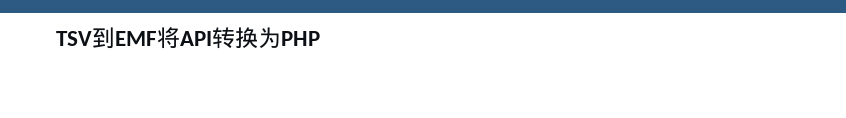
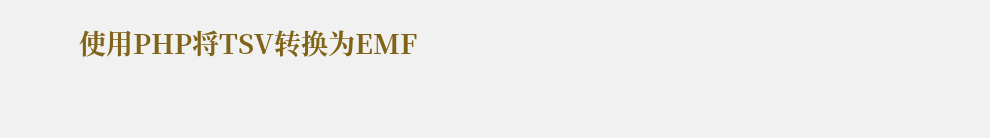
- TSV到EMF将API转换为PHP
+ 使用PHP将TSV转换为EMF

